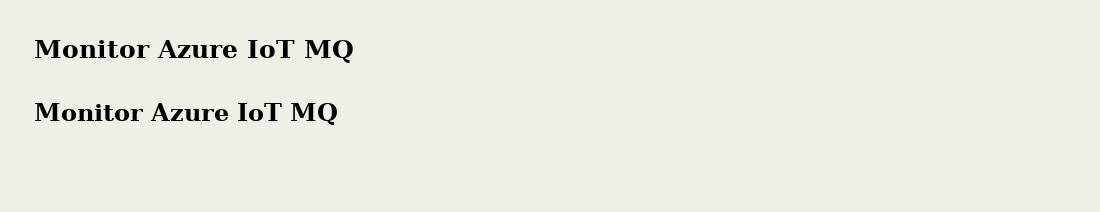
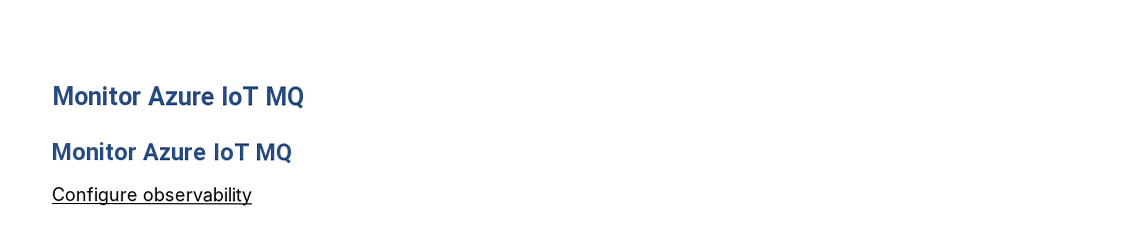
+ Configure observability

